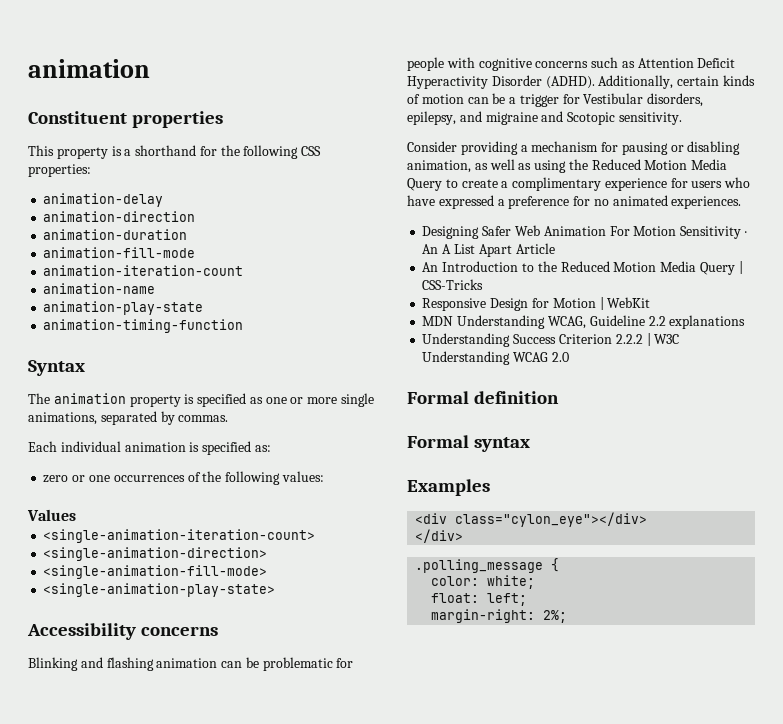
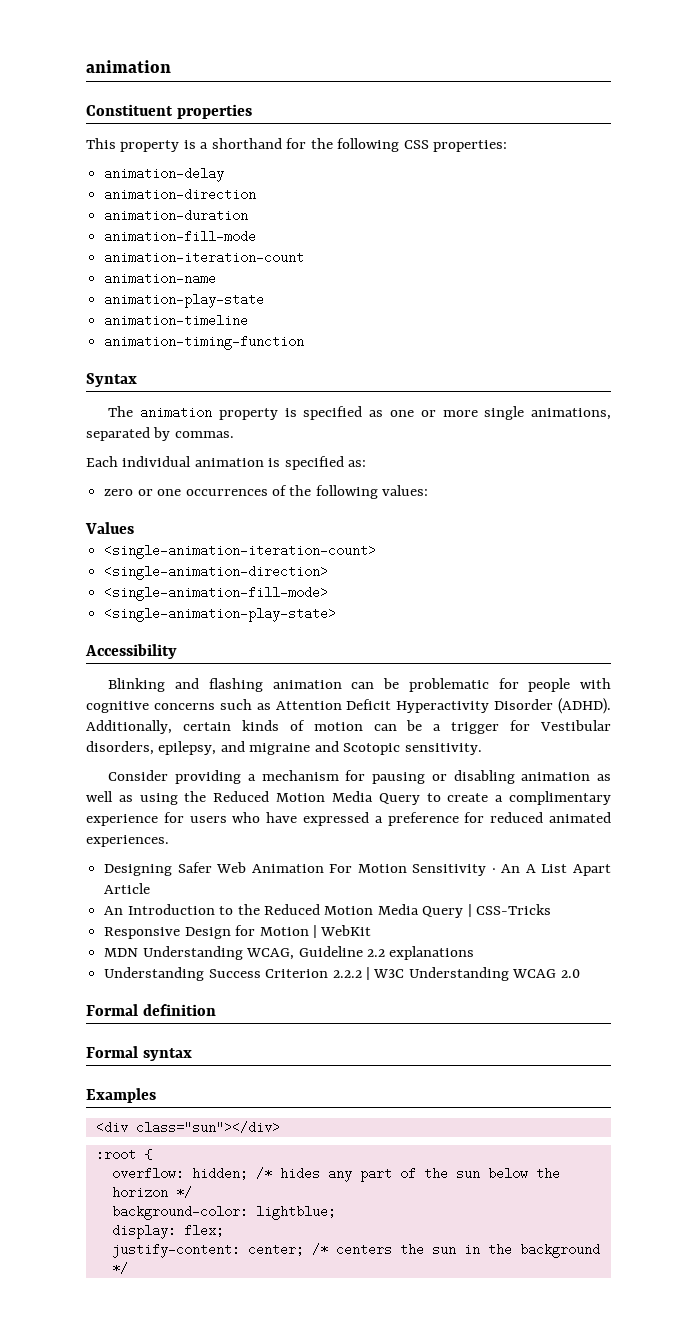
+ animation-timeline
- Accessibility concerns
+ Accessibility
- Consider providing a mechanism for pausing or disabling animation, as well as using the Reduced Motion Media Query to create a complimentary experience for users who have expressed a preference for no animated experiences.
+ Consider providing a mechanism for pausing or disabling animation as well as using the Reduced Motion Media Query to create a complimentary experience for users who have expressed a preference for reduced animated experiences.
- <div class="cylon_eye"></div>
- </div>
- .polling_message {
- color: white;
- float: left;
- margin-right: 2%;
+ <div class="sun"></div>
+ :root {
+ overflow: hidden; /* hides any part of the sun below the horizon */
+ background-color: lightblue;
+ display: flex;
+ justify-content: center; /* centers the sun in the background */

